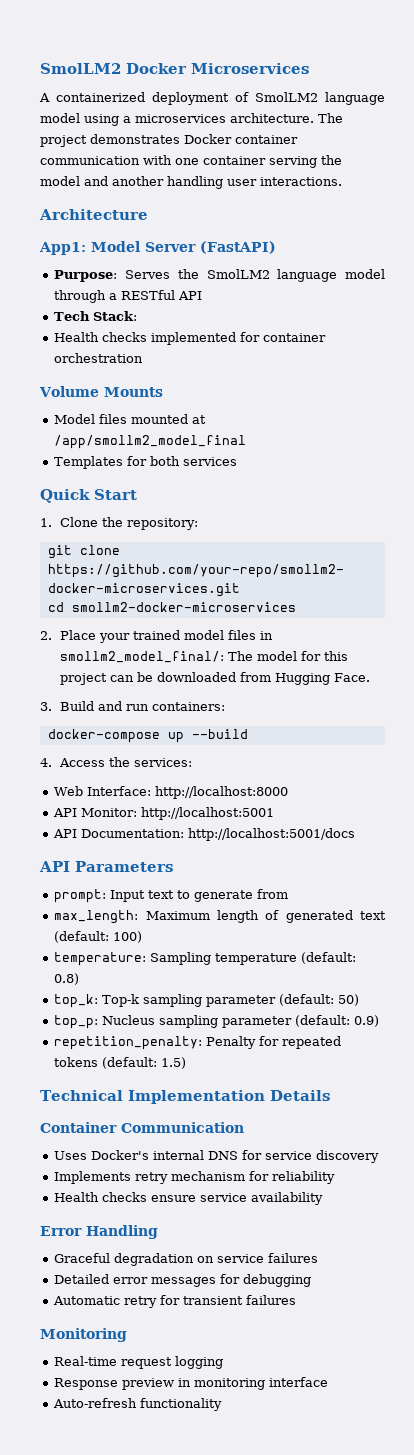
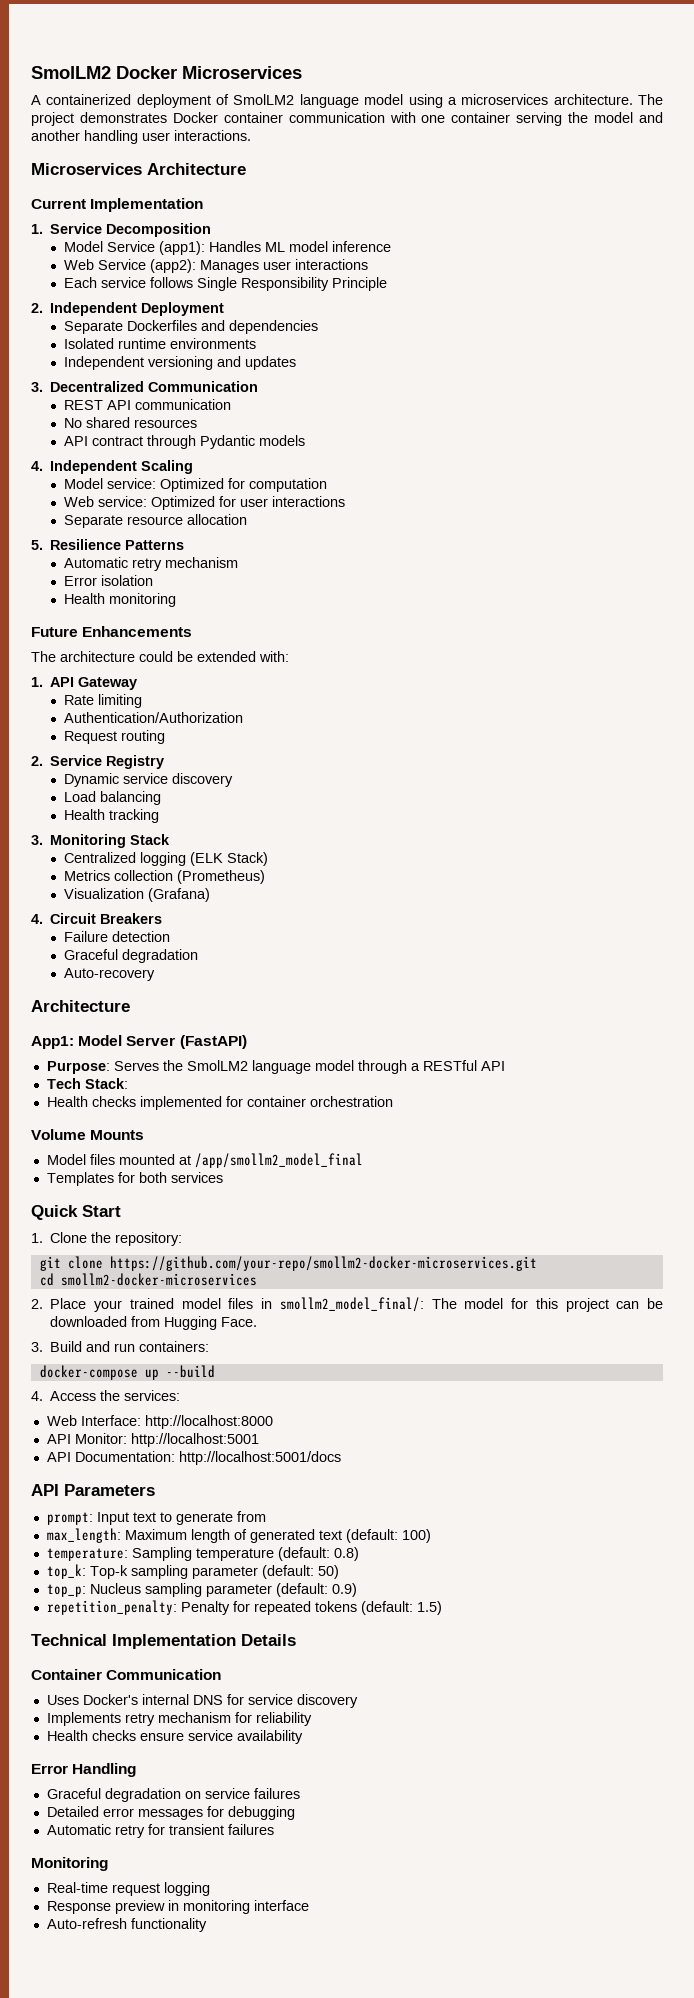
+ Microservices Architecture
+ Current Implementation
+ 1. Service Decomposition
+ Model Service (app1): Handles ML model inference
+ Web Service (app2): Manages user interactions
+ Each service follows Single Responsibility Principle
+ 2. Independent Deployment
+ Separate Dockerfiles and dependencies
+ Isolated runtime environments
+ Independent versioning and updates
+ 3. Decentralized Communication
+ REST API communication
+ No shared resources
+ API contract through Pydantic models
+ 4. Independent Scaling
+ Model service: Optimized for computation
+ Web service: Optimized for user interactions
+ Separate resource allocation
+ 5. Resilience Patterns
+ Automatic retry mechanism
+ Error isolation
+ Health monitoring
+ Future Enhancements
+ The architecture could be extended with:
+ 1. API Gateway
+ Rate limiting
+ Authentication/Authorization
+ Request routing
+ 2. Service Registry
+ Dynamic service discovery
+ Load balancing
+ Health tracking
+ 3. Monitoring Stack
+ Centralized logging (ELK Stack)
+ Metrics collection (Prometheus)
+ Visualization (Grafana)
+ 4. Circuit Breakers
+ Failure detection
+ Graceful degradation
+ Auto-recovery

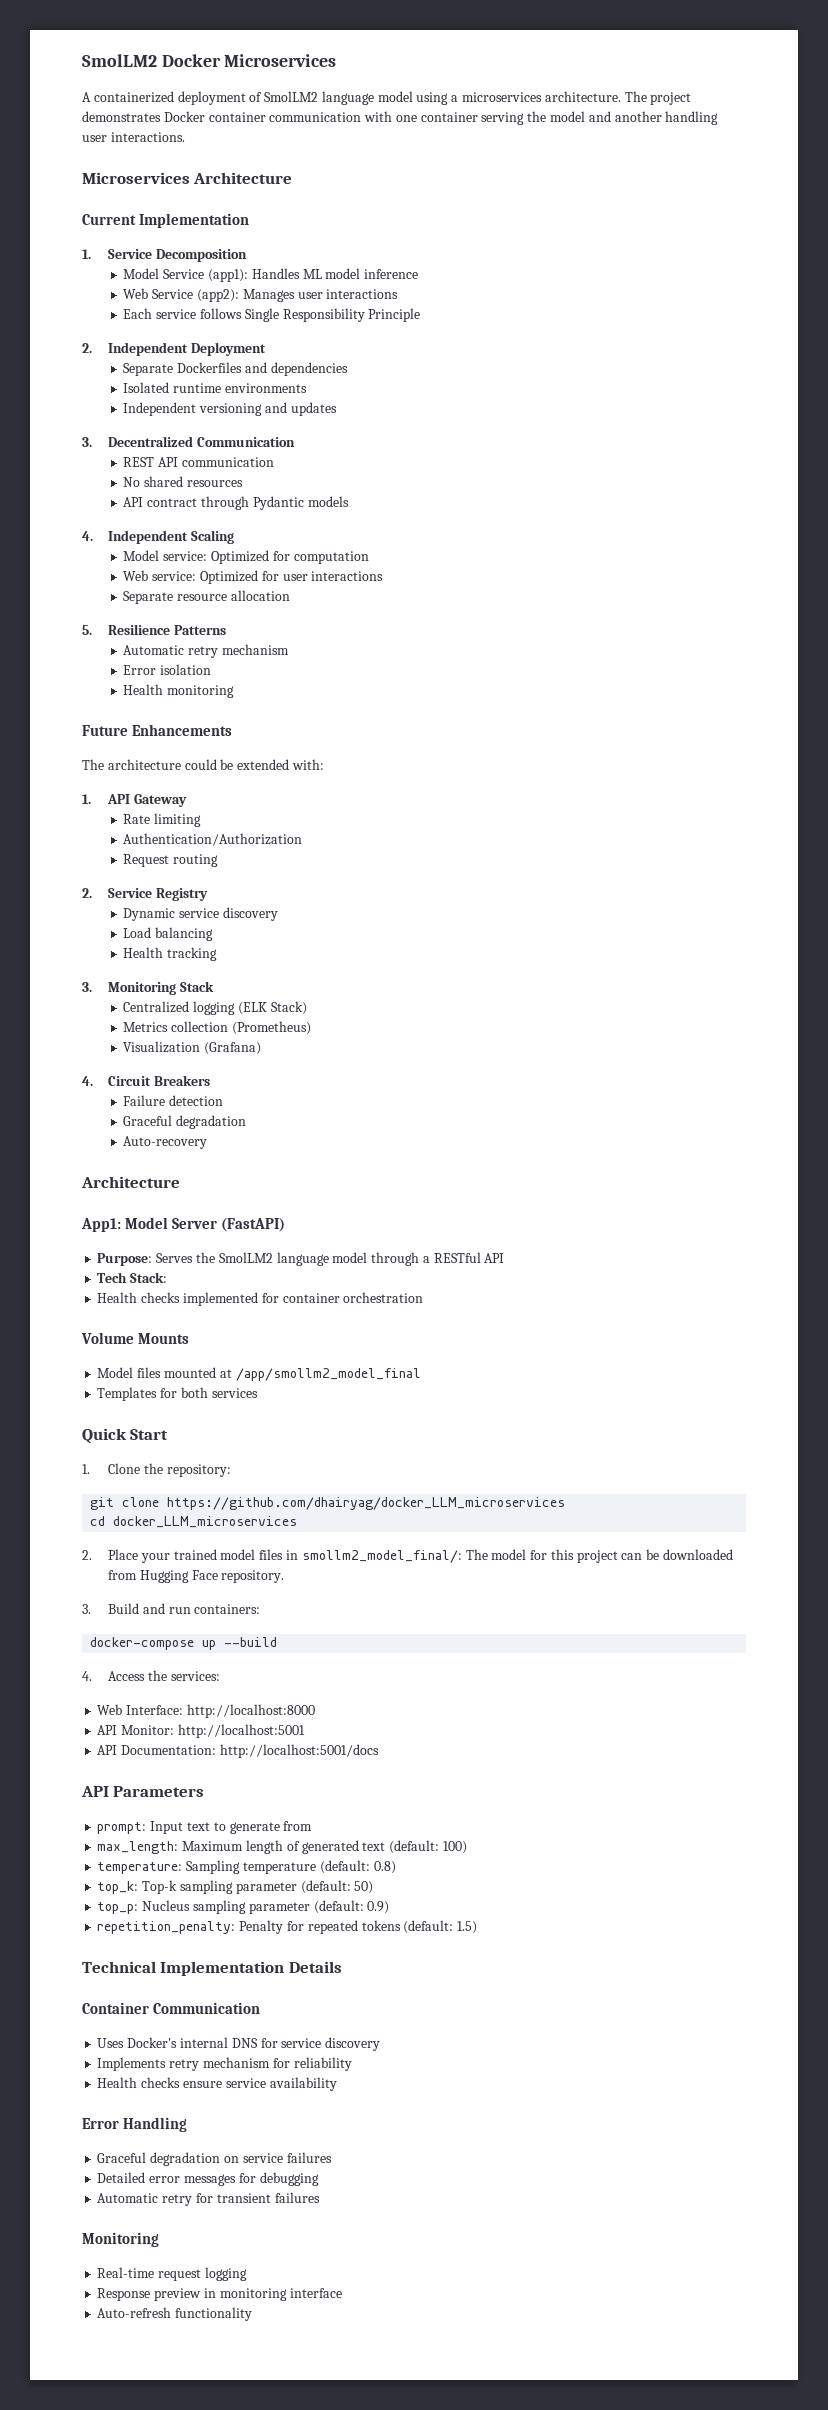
- git clone https://github.com/your-repo/smollm2-docker-microservices.git
+ git clone https://github.com/dhairyag/docker_LLM_microservices
- cd smollm2-docker-microservices
+ cd docker_LLM_microservices
- 2. Place your trained model files in smollm2_model_final/: The model for this project can be downloaded from Hugging Face.
+ 2. Place your trained model files in smollm2_model_final/: The model for this project can be downloaded from Hugging Face repository.

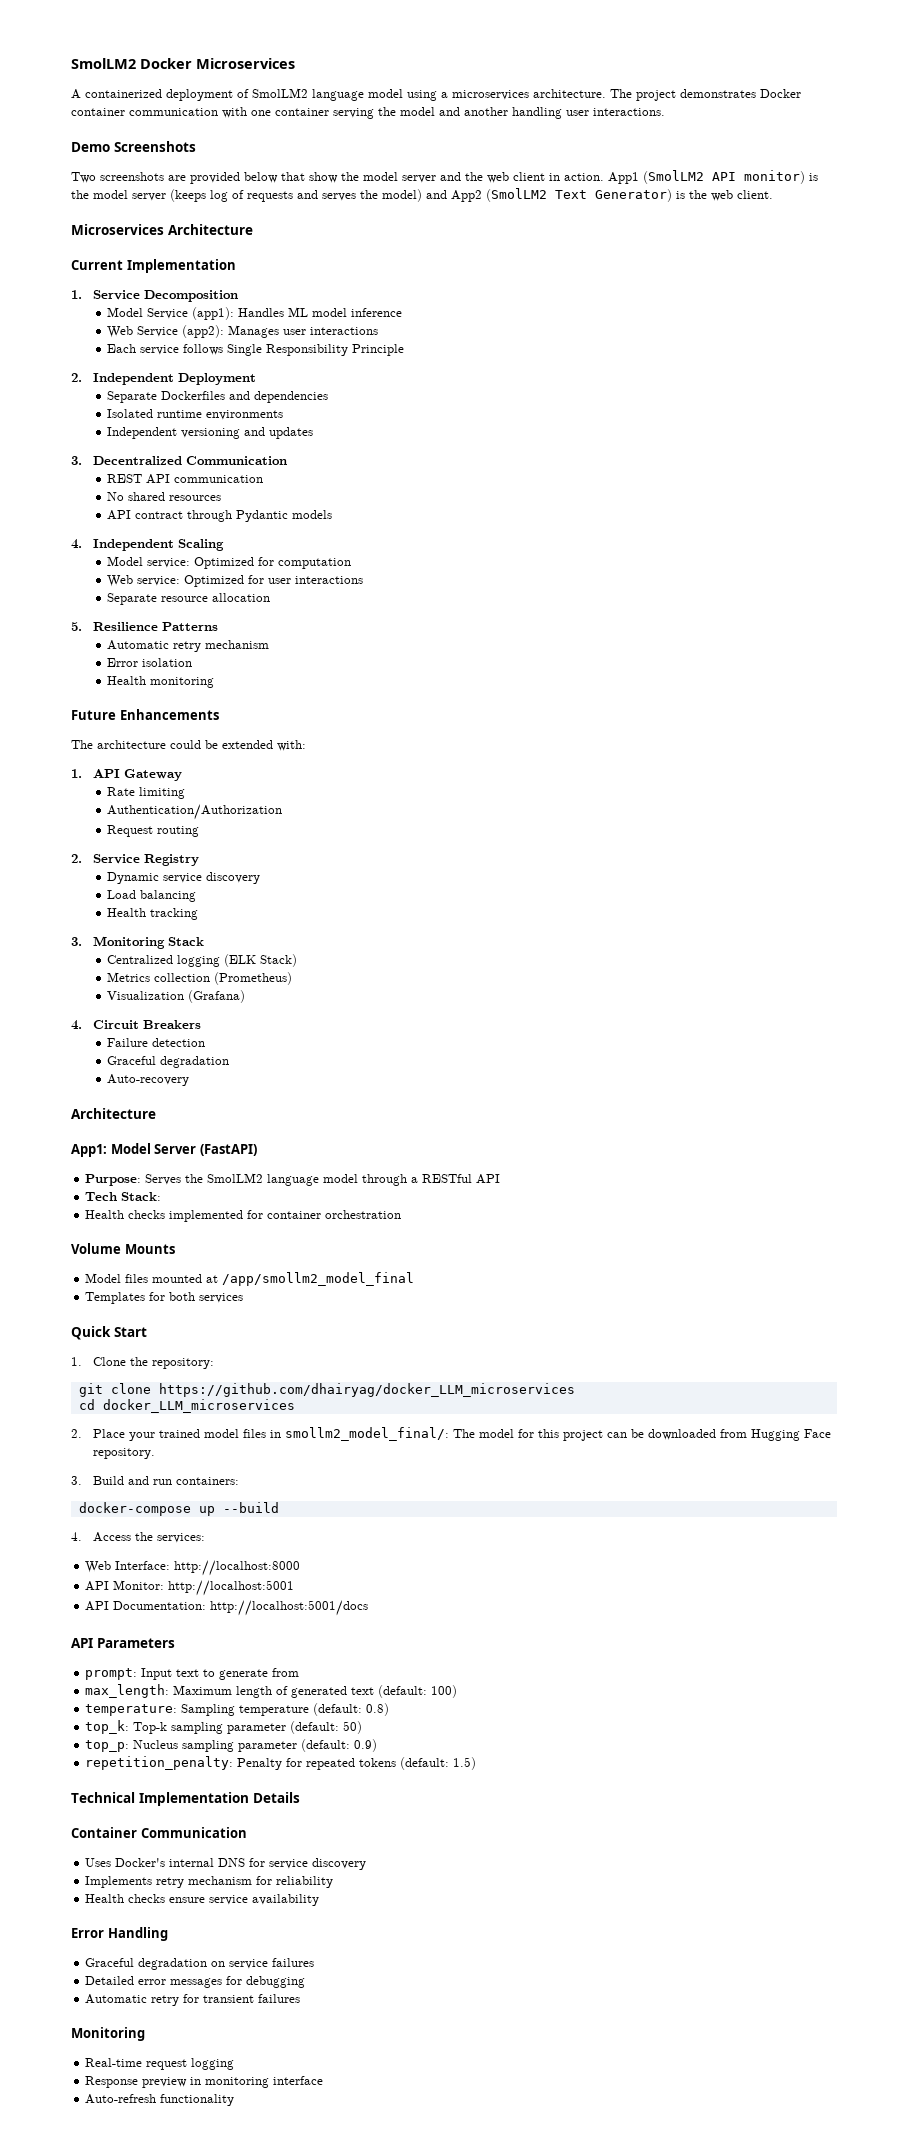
+ Demo Screenshots
+ Two screenshots are provided below that show the model server and the web client in action. App1 (SmolLM2 API monitor) is the model server (keeps log of requests and serves the model) and App2 (SmolLM2 Text Generator) is the web client.

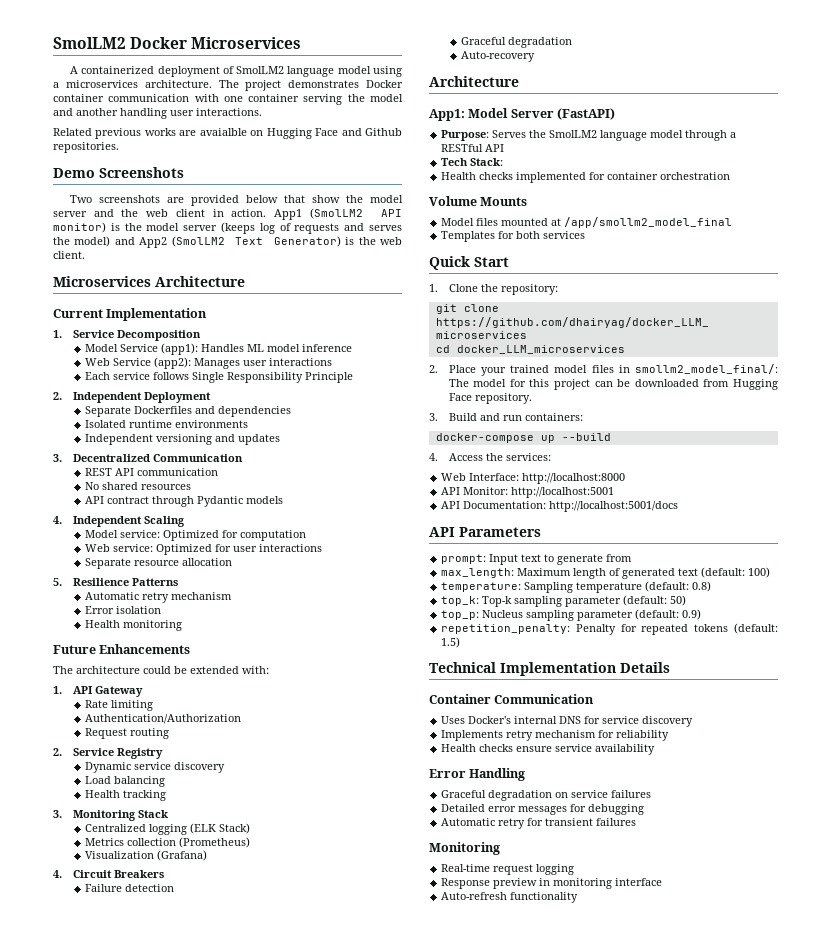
+ Related previous works are avaialble on Hugging Face and Github repositories.

